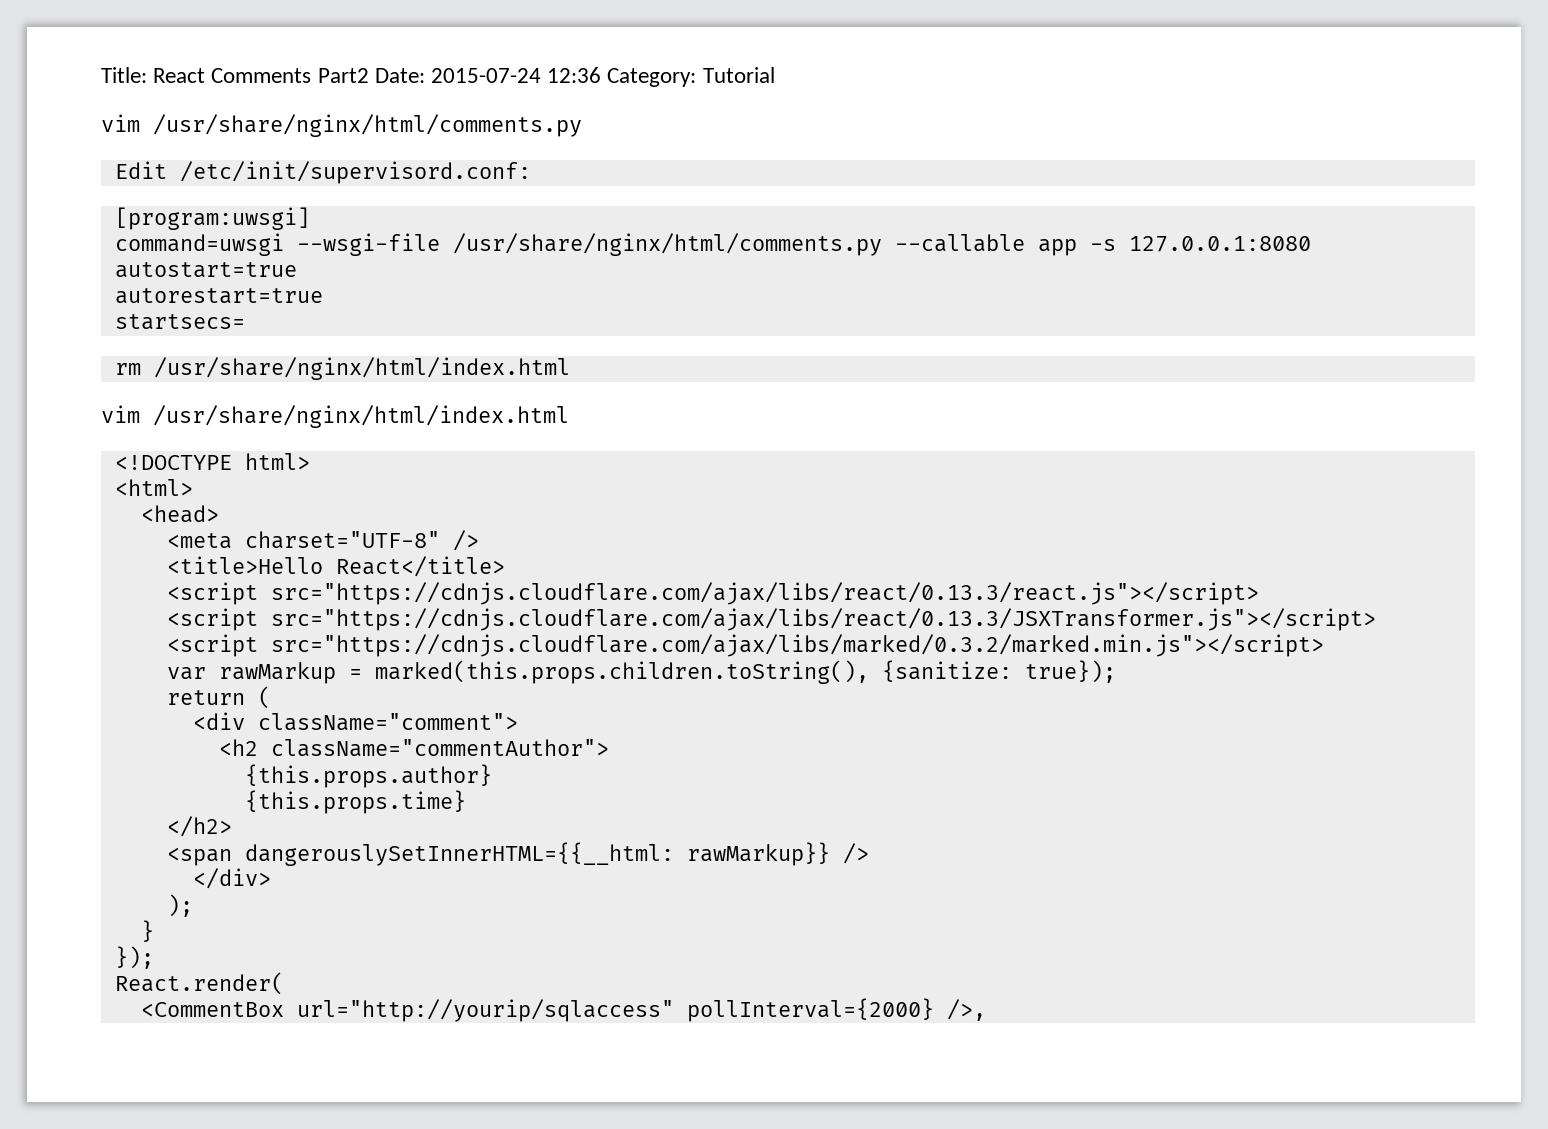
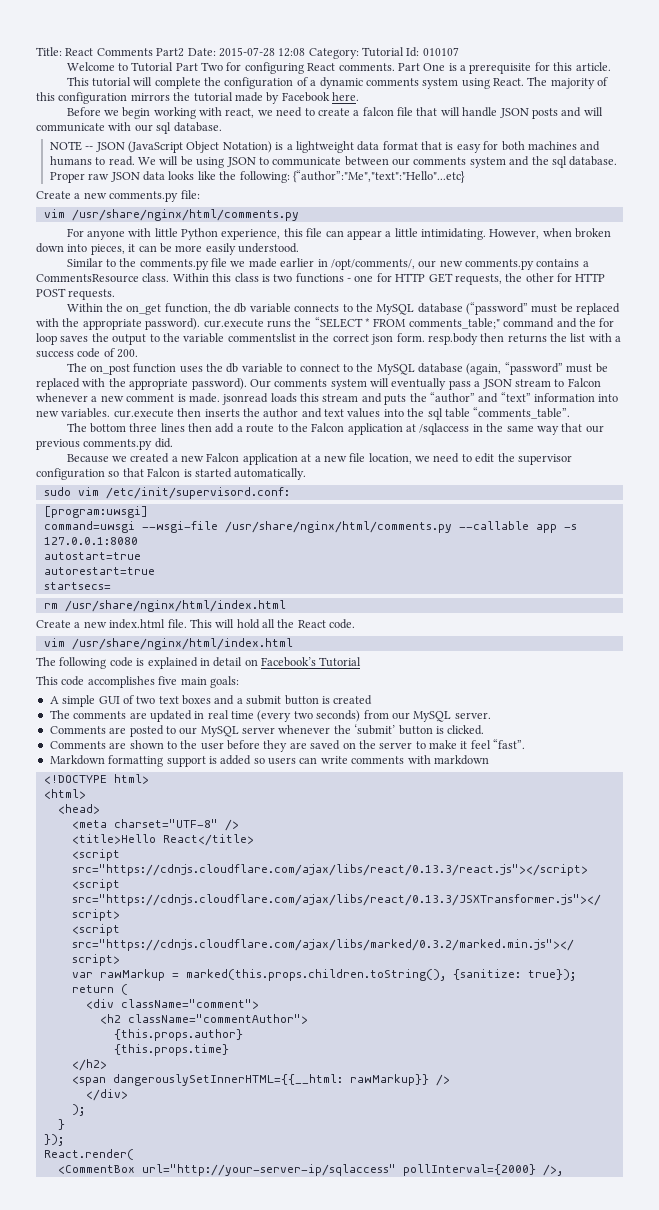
- Title: React Comments Part2 Date: 2015-07-24 12:36 Category: Tutorial
+ Title: React Comments Part2 Date: 2015-07-28 12:08 Category: Tutorial Id: 010107
+ Welcome to Tutorial Part Two for configuring React comments. Part One is a prerequisite for this article.
+ This tutorial will complete the configuration of a dynamic comments system using React. The majority of this configuration mirrors the tutorial made by Facebook here.
+ Before we begin working with react, we need to create a falcon file that will handle JSON posts and will communicate with our sql database.
+ NOTE -- JSON (JavaScript Object Notation) is a lightweight data format that is easy for both machines and humans to read. We will be using JSON to communicate between our comments system and the sql database. Proper raw JSON data looks like the following: {“author”:"Me","text":"Hello"...etc}
+ Create a new comments.py file:
  vim /usr/share/nginx/html/comments.py
- Edit /etc/init/supervisord.conf:
+ For anyone with little Python experience, this file can appear a little intimidating. However, when broken down into pieces, it can be more easily understood.
+ Similar to the comments.py file we made earlier in /opt/comments/, our new comments.py contains a CommentsResource class. Within this class is two functions - one for HTTP GET requests, the other for HTTP POST requests.
+ Within the on_get function, the db variable connects to the MySQL database (“password” must be replaced with the appropriate password). cur.execute runs the “SELECT * FROM comments_table;" command and the for loop saves the output to the variable commentslist in the correct json form. resp.body then returns the list with a success code of 200.
+ The on_post function uses the db variable to connect to the MySQL database (again, “password” must be replaced with the appropriate password). Our comments system will eventually pass a JSON stream to Falcon whenever a new comment is made. jsonread loads this stream and puts the “author” and “text” information into new variables. cur.execute then inserts the author and text values into the sql table “comments_table”.
+ The bottom three lines then add a route to the Falcon application at /sqlaccess in the same way that our previous comments.py did.
+ Because we created a new Falcon application at a new file location, we need to edit the supervisor configuration so that Falcon is started automatically.
+ sudo vim /etc/init/supervisord.conf:
+ Create a new index.html file. This will hold all the React code.
  vim /usr/share/nginx/html/index.html
+ The following code is explained in detail on Facebook’s Tutorial
+ This code accomplishes five main goals:
+ A simple GUI of two text boxes and a submit button is created
+ The comments are updated in real time (every two seconds) from our MySQL server.
+ Comments are posted to our MySQL server whenever the ‘submit’ button is clicked.
+ Comments are shown to the user before they are saved on the server to make it feel “fast”.
+ Markdown formatting support is added so users can write comments with markdown
- <CommentBox url="http://yourip/sqlaccess" pollInterval={2000} />,
+ <CommentBox url="http://your-server-ip/sqlaccess" pollInterval={2000} />,

